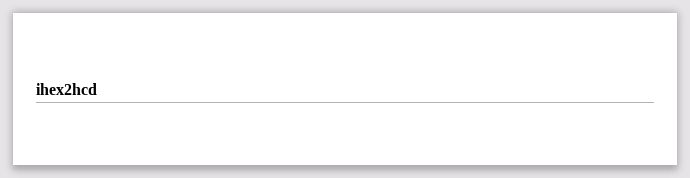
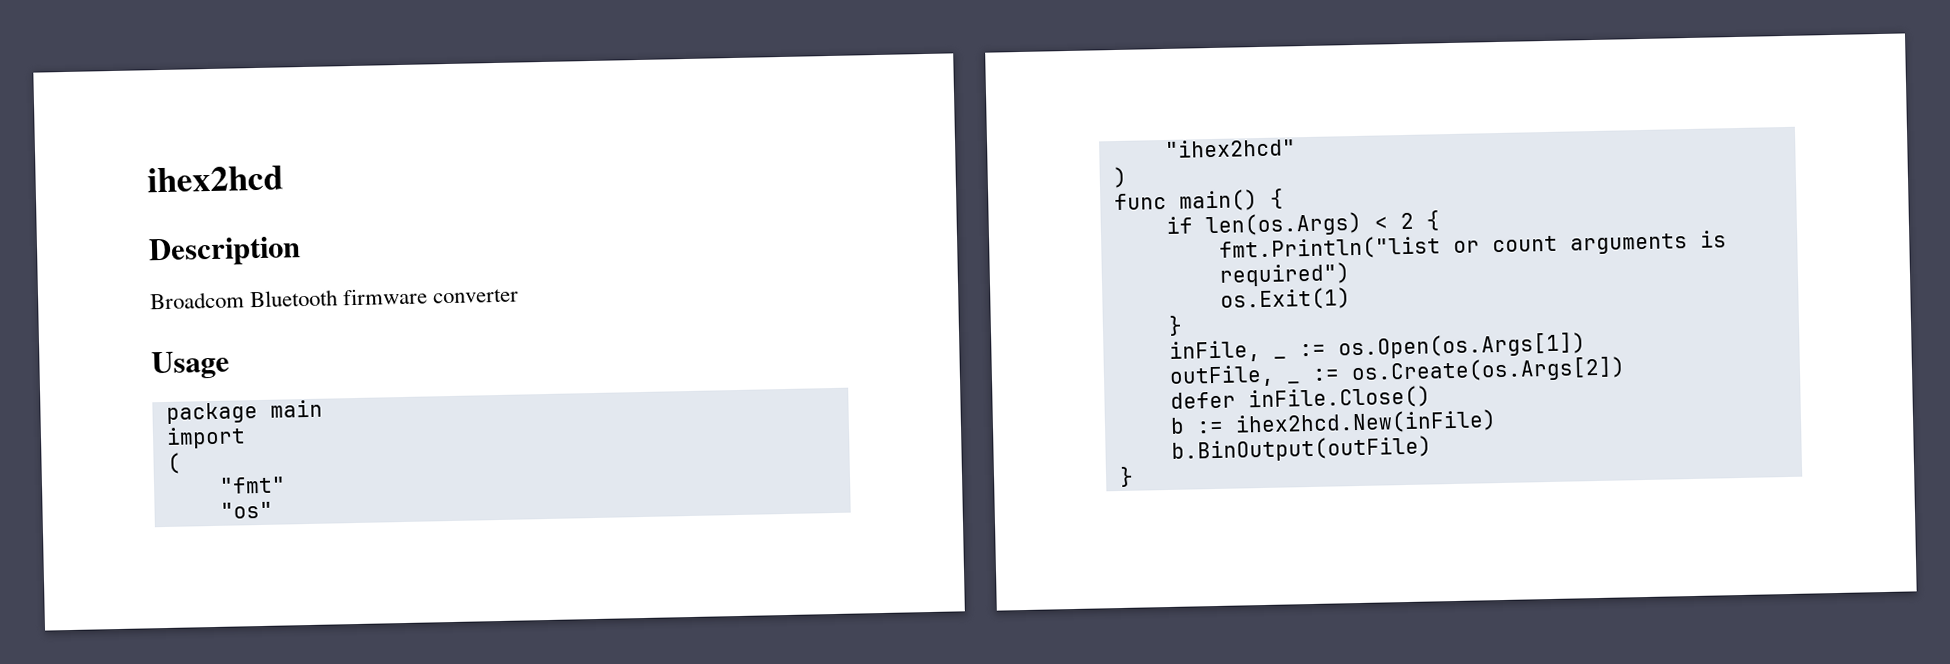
+ Description
+ Broadcom Bluetooth firmware converter
+ Usage
+ package main
+ import
+ (
+ "fmt"
+ "os"
+ "ihex2hcd"
+ )
+ func main() {
+ if len(os.Args) < 2 {
+ fmt.Println("list or count arguments is required")
+ os.Exit(1)
+ }
+ inFile, _ := os.Open(os.Args[1])
+ outFile, _ := os.Create(os.Args[2])
+ defer inFile.Close()
+ b := ihex2hcd.New(inFile)
+ b.BinOutput(outFile)
+ }

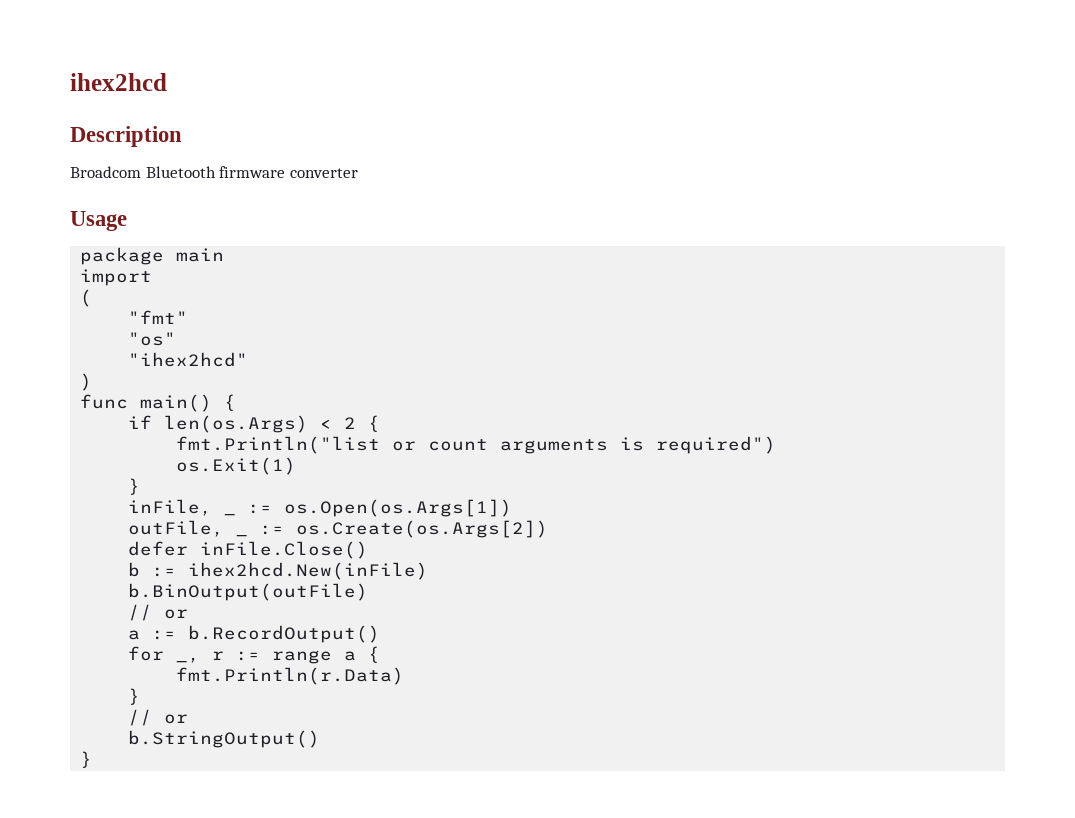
  b.BinOutput(outFile)
+ // or
+ a := b.RecordOutput()
+ for _, r := range a {
+ fmt.Println(r.Data)
+ }
+ // or
+ b.StringOutput()

